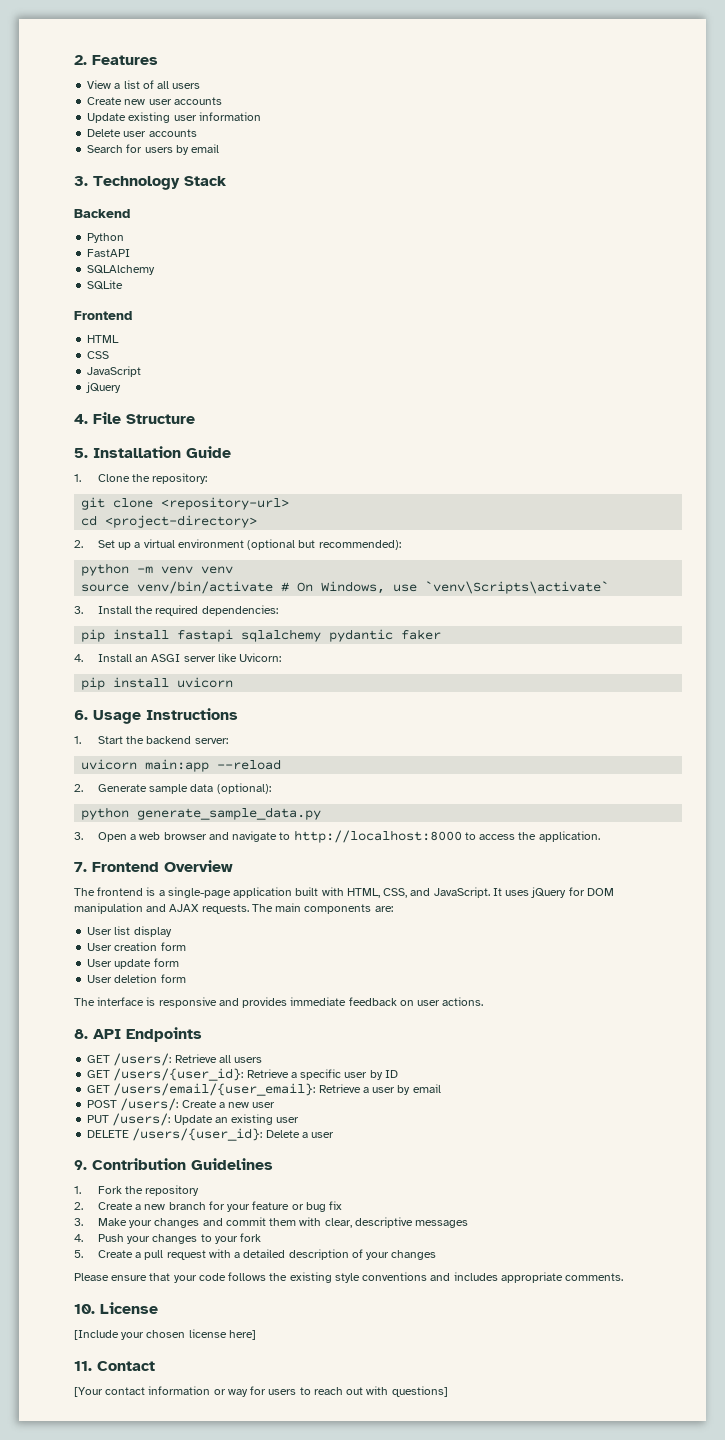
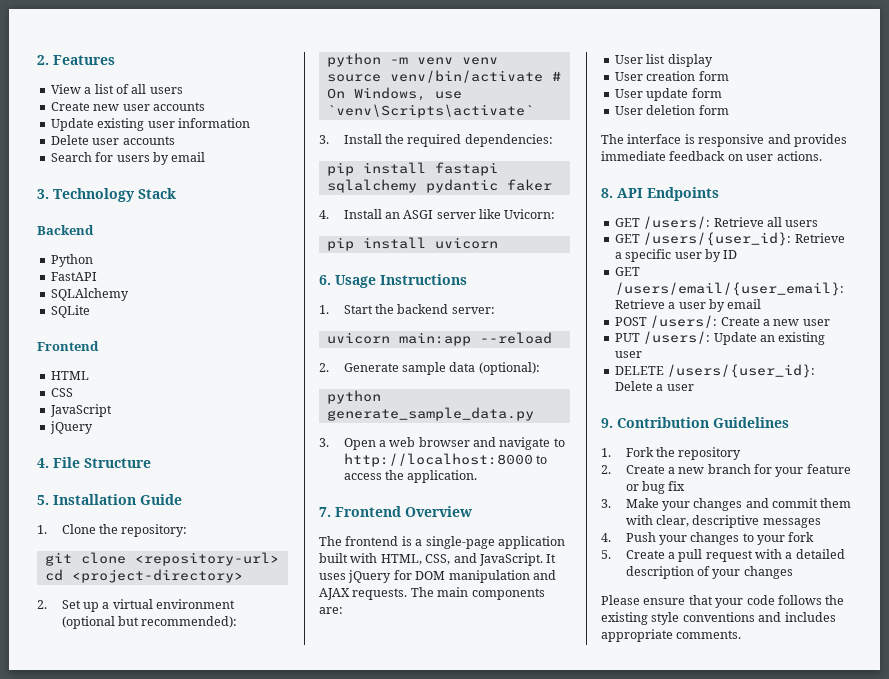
- 10. License
- [Include your chosen license here]
- 11. Contact
- [Your contact information or way for users to reach out with questions]

